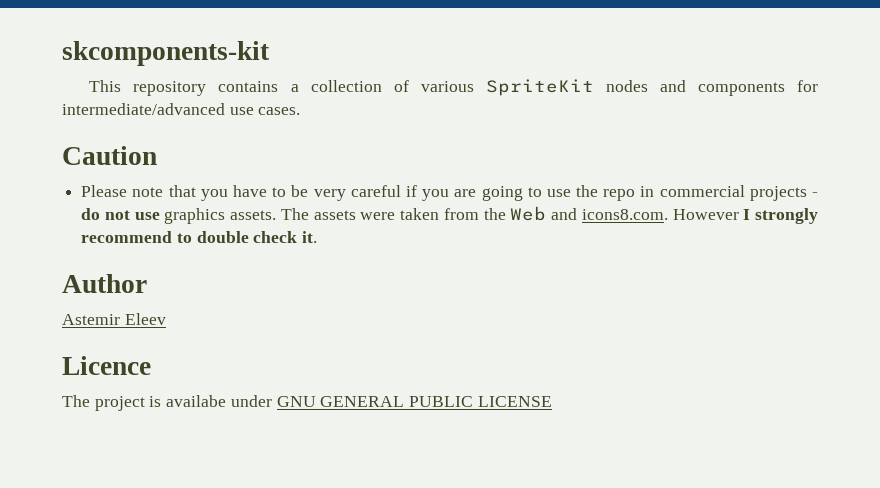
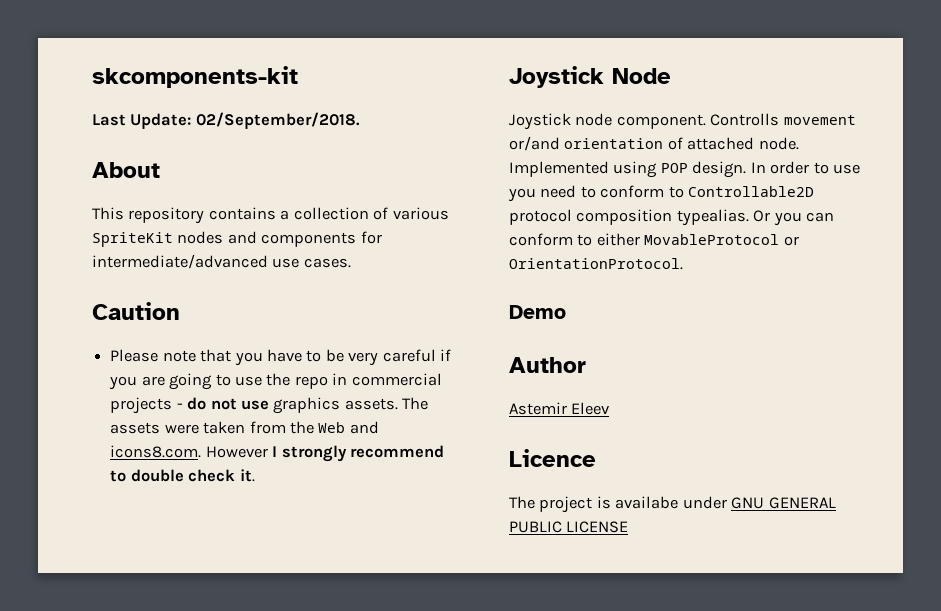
+ Last Update: 02/September/2018.
+ About
+ Joystick Node
+ Joystick node component. Controlls movement or/and orientation of attached node. Implemented using POP design. In order to use you need to conform to Controllable2D protocol composition typealias. Or you can conform to either MovableProtocol or OrientationProtocol.
+ Demo

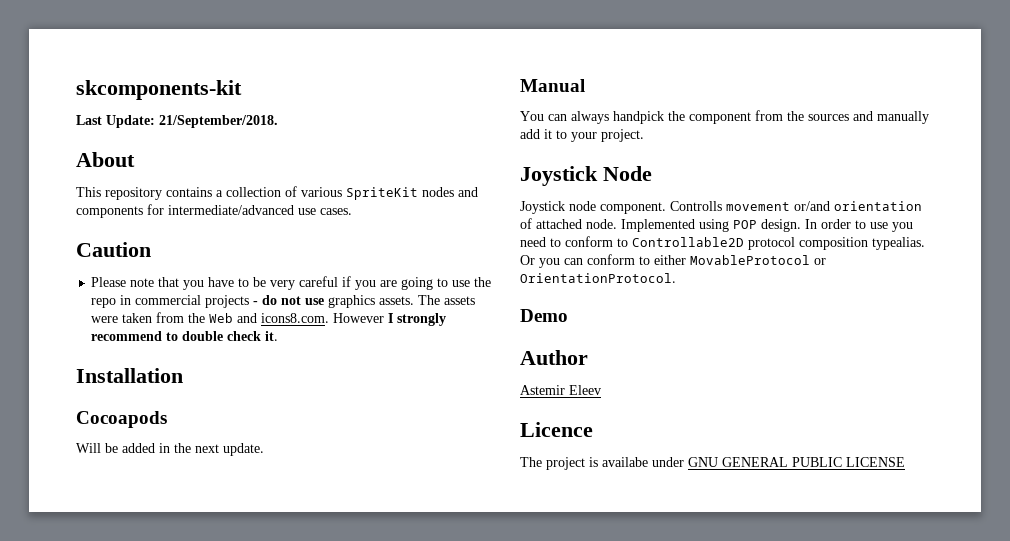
- Last Update: 02/September/2018.
+ Last Update: 21/September/2018.
+ Installation
+ Cocoapods
+ Will be added in the next update.
+ Manual
+ You can always handpick the component from the sources and manually add it to your project.

